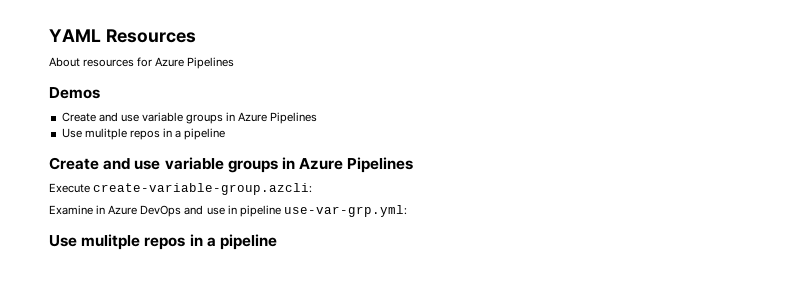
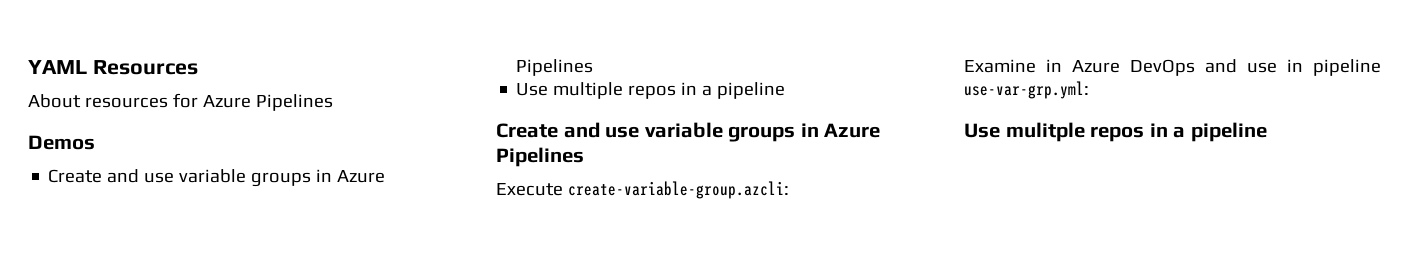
  Demos
  Create and use variable groups in Azure Pipelines
- Use mulitple repos in a pipeline
+ Use multiple repos in a pipeline

